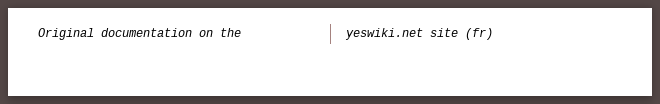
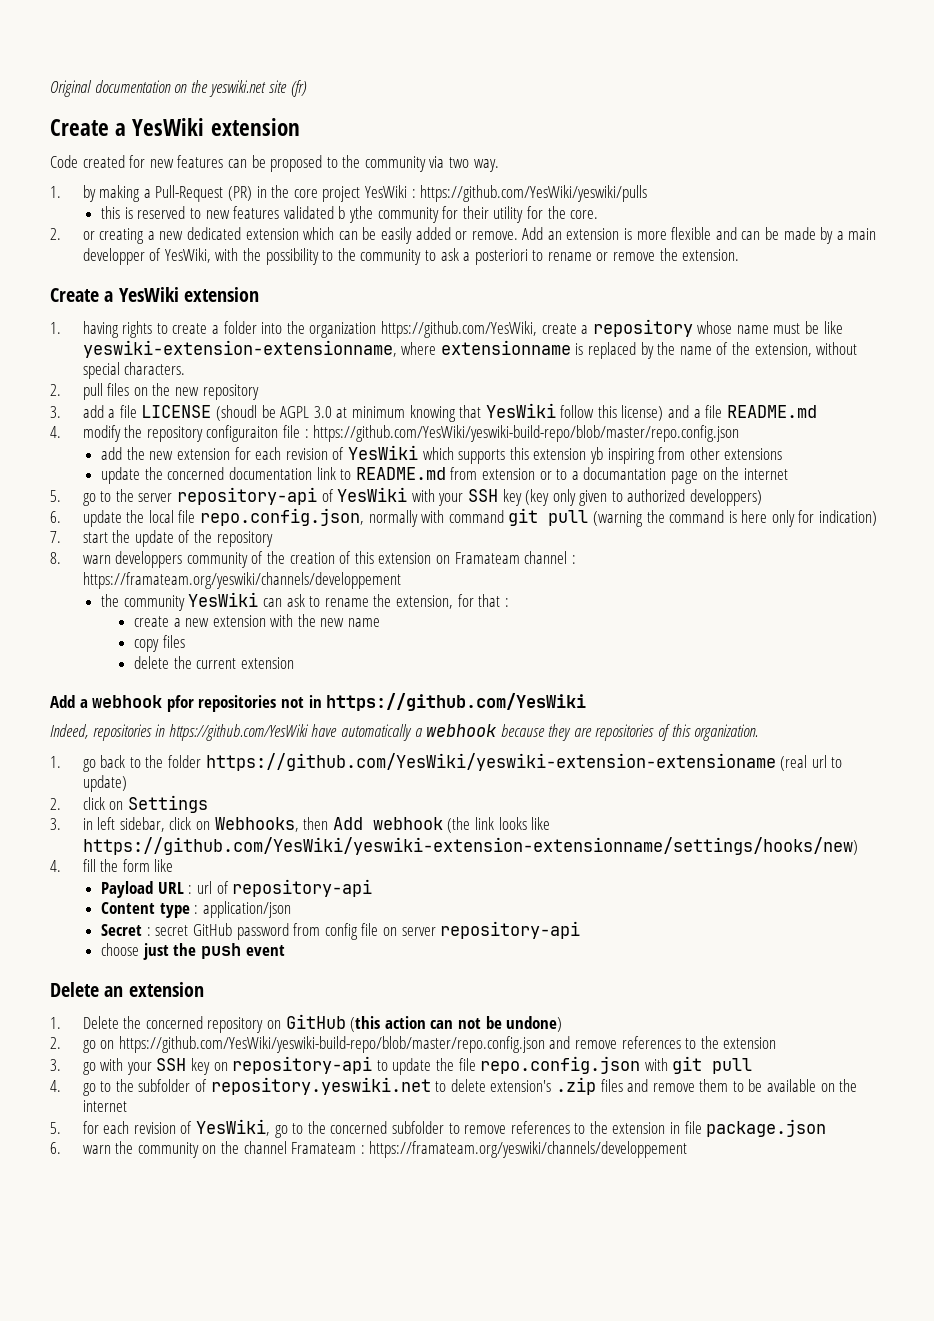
  Original documentation on the yeswiki.net site (fr)
+ Create a YesWiki extension
+ Code created for new features can be proposed to the community via two way.
+ 1. by making a Pull-Request (PR) in the core project YesWiki : https://github.com/YesWiki/yeswiki/pulls
+ this is reserved to new features validated b ythe community for their utility for the core.
+ 2. or creating a new dedicated extension which can be easily added or remove. Add an extension is more flexible and can be made by a main developper of YesWiki, with the possibility to the community to ask a posteriori to rename or remove the extension.
+ Create a YesWiki extension
+ 1. having rights to create a folder into the organization https://github.com/YesWiki, create a repository whose name must be like yeswiki-extension-extensionname, where extensionname is replaced by the name of the extension, without special characters.
+ 2. pull files on the new repository
+ 3. add a file LICENSE (shoudl be AGPL 3.0 at minimum knowing that YesWiki follow this license) and a file README.md
+ 4. modify the repository configuraiton file : https://github.com/YesWiki/yeswiki-build-repo/blob/master/repo.config.json
+ add the new extension for each revision of YesWiki which supports this extension yb inspiring from other extensions
+ update the concerned documentation link to README.md from extension or to a documantation page on the internet
+ 5. go to the server repository-api of YesWiki with your SSH key (key only given to authorized developpers)
+ 6. update the local file repo.config.json, normally with command git pull (warning the command is here only for indication)
+ 7. start the update of the repository
+ 8. warn developpers community of the creation of this extension on Framateam channel : https://framateam.org/yeswiki/channels/developpement
+ the community YesWiki can ask to rename the extension, for that :
+ create a new extension with the new name
+ copy files
+ delete the current extension
+ Add a webhook pfor repositories not in https://github.com/YesWiki
+ Indeed, repositories in https://github.com/YesWiki have automatically a webhook because they are repositories of this organization.
+ 1. go back to the folder https://github.com/YesWiki/yeswiki-extension-extensioname (real url to update)
+ 2. click on Settings
+ 3. in left sidebar, click on Webhooks, then Add webhook (the link looks like https://github.com/YesWiki/yeswiki-extension-extensionname/settings/hooks/new)
+ 4. fill the form like
+ Payload URL : url of repository-api
+ Content type : application/json
+ Secret : secret GitHub password from config file on server repository-api
+ choose just the push event
+ Delete an extension
+ 1. Delete the concerned repository on GitHub (this action can not be undone)
+ 2. go on https://github.com/YesWiki/yeswiki-build-repo/blob/master/repo.config.json and remove references to the extension
+ 3. go with your SSH key on repository-api to update the file repo.config.json with git pull
+ 4. go to the subfolder of repository.yeswiki.net to delete extension's .zip files and remove them to be available on the internet
+ 5. for each revision of YesWiki, go to the concerned subfolder to remove references to the extension in file package.json
+ 6. warn the community on the channel Framateam : https://framateam.org/yeswiki/channels/developpement

